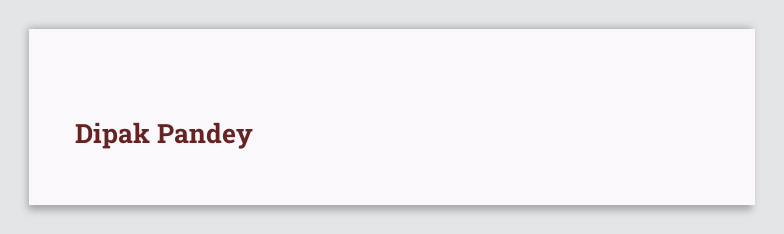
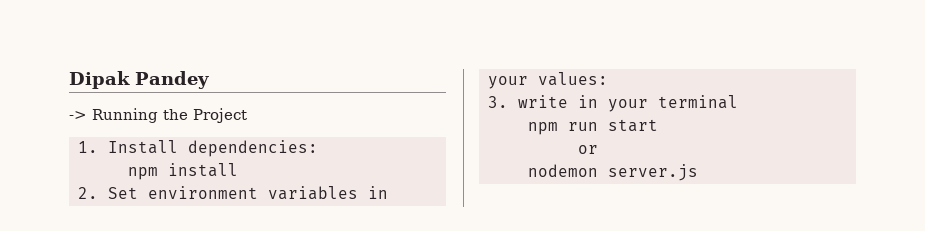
+ -> Running the Project
+ 1. Install dependencies:
+ npm install
+ 2. Set environment variables in your values:
+ 3. write in your terminal
+ npm run start
+ or
+ nodemon server.js

